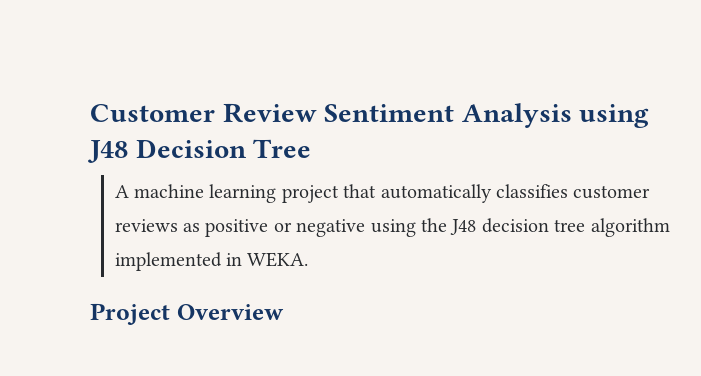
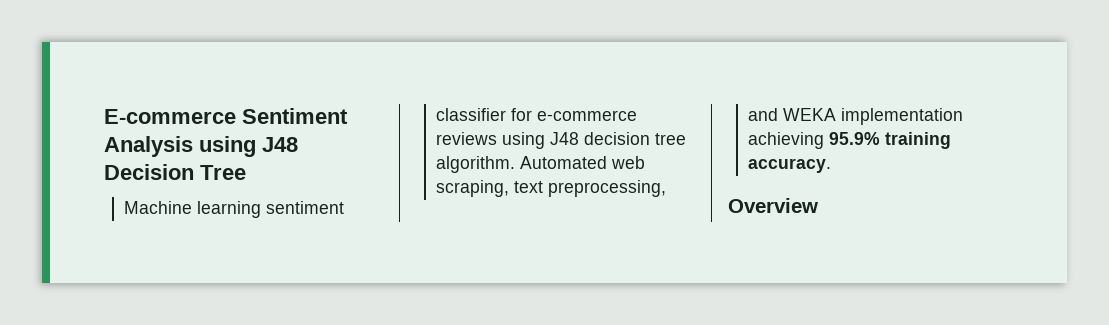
- Customer Review Sentiment Analysis using J48 Decision Tree
+ E-commerce Sentiment Analysis using J48 Decision Tree
- A machine learning project that automatically classifies customer reviews as positive or negative using the J48 decision tree algorithm implemented in WEKA.
- Project Overview
+ Machine learning sentiment classifier for e-commerce reviews using J48 decision tree algorithm. Automated web scraping, text preprocessing, and WEKA implementation achieving 95.9% training accuracy.
+ Overview

